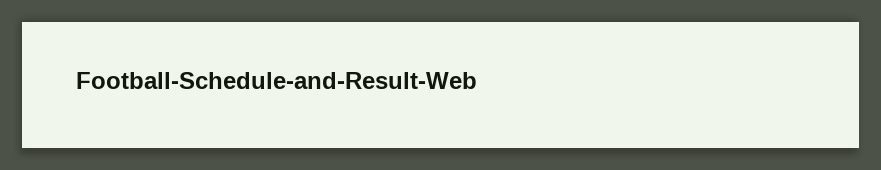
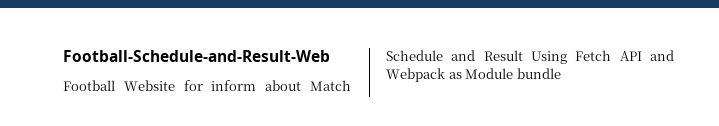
+ Football Website for inform about Match Schedule and Result Using Fetch API and Webpack as Module bundle

